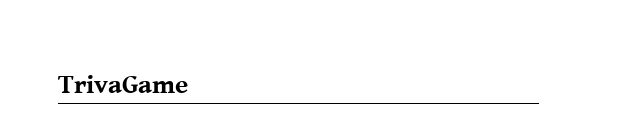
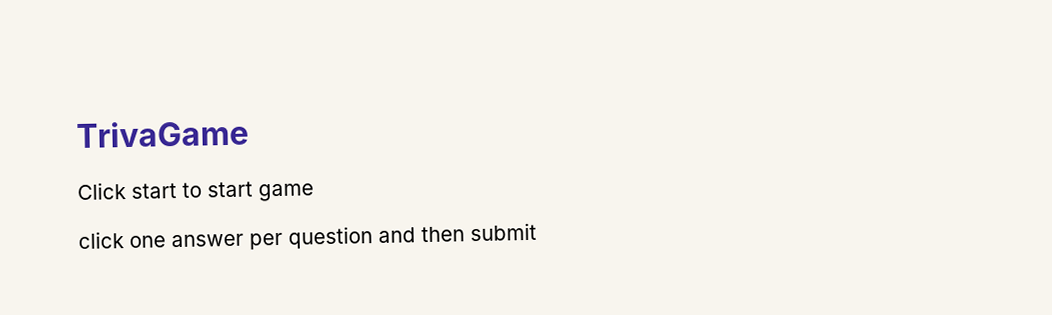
+ Click start to start game
+ click one answer per question and then submit

